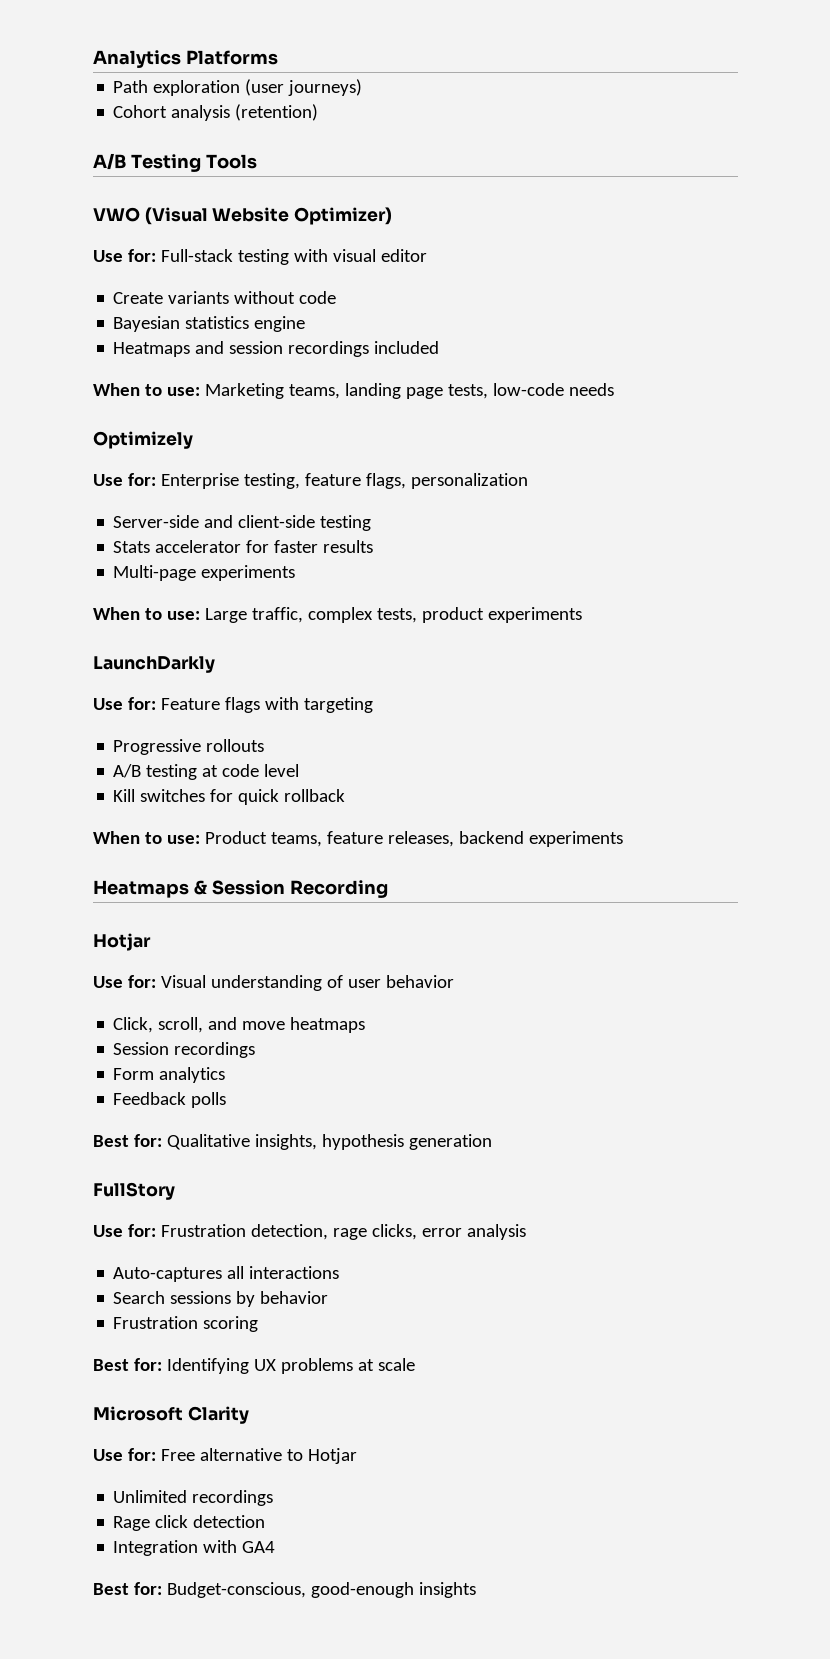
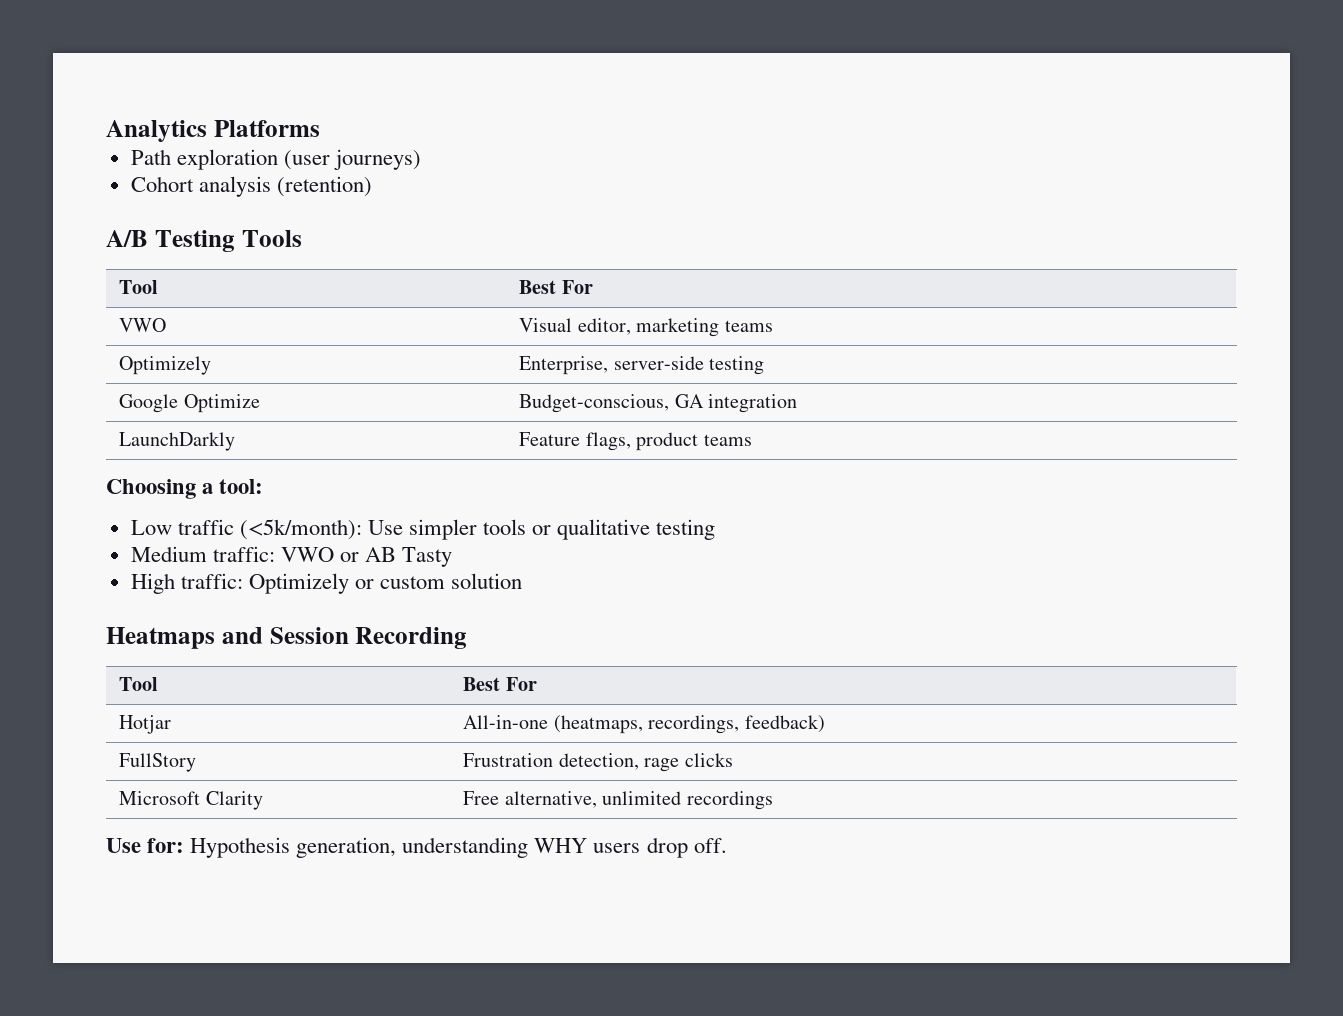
  A/B Testing Tools
- VWO (Visual Website Optimizer)
- Use for: Full-stack testing with visual editor
- Create variants without code
- Bayesian statistics engine
- Heatmaps and session recordings included
- When to use: Marketing teams, landing page tests, low-code needs
- Optimizely
- Use for: Enterprise testing, feature flags, personalization
- Server-side and client-side testing
- Stats accelerator for faster results
- Multi-page experiments
- When to use: Large traffic, complex tests, product experiments
- LaunchDarkly
- Use for: Feature flags with targeting
- Progressive rollouts
- A/B testing at code level
- Kill switches for quick rollback
- When to use: Product teams, feature releases, backend experiments
- Heatmaps & Session Recording
- Hotjar
- Use for: Visual understanding of user behavior
- Click, scroll, and move heatmaps
- Session recordings
- Form analytics
- Feedback polls
- Best for: Qualitative insights, hypothesis generation
- FullStory
- Use for: Frustration detection, rage clicks, error analysis
- Auto-captures all interactions
- Search sessions by behavior
- Frustration scoring
- Best for: Identifying UX problems at scale
- Microsoft Clarity
- Use for: Free alternative to Hotjar
- Unlimited recordings
- Rage click detection
- Integration with GA4
- Best for: Budget-conscious, good-enough insights
+ Tool | Best For
+ VWO | Visual editor, marketing teams
+ Optimizely | Enterprise, server-side testing
+ Google Optimize | Budget-conscious, GA integration
+ LaunchDarkly | Feature flags, product teams
+ Choosing a tool:
+ Low traffic (<5k/month): Use simpler tools or qualitative testing
+ Medium traffic: VWO or AB Tasty
+ High traffic: Optimizely or custom solution
+ Heatmaps and Session Recording
+ Tool | Best For
+ Hotjar | All-in-one (heatmaps, recordings, feedback)
+ FullStory | Frustration detection, rage clicks
+ Microsoft Clarity | Free alternative, unlimited recordings
+ Use for: Hypothesis generation, understanding WHY users drop off.

